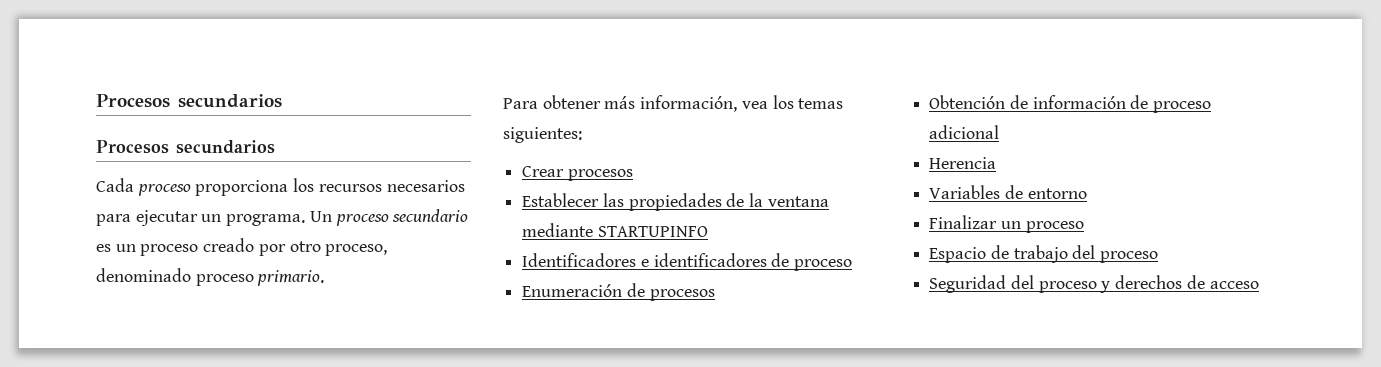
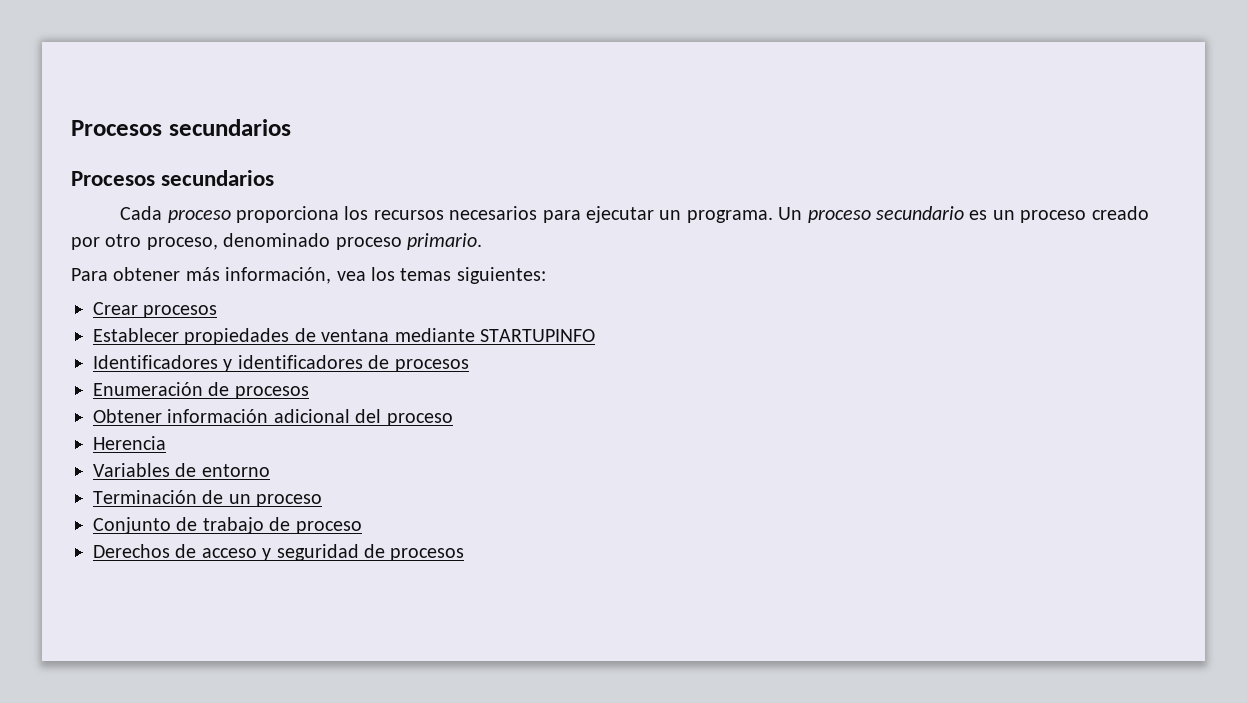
- Establecer las propiedades de la ventana mediante STARTUPINFO
+ Establecer propiedades de ventana mediante STARTUPINFO
- Identificadores e identificadores de proceso
+ Identificadores y identificadores de procesos
- Obtención de información de proceso adicional
+ Obtener información adicional del proceso
- Finalizar un proceso
+ Terminación de un proceso
- Espacio de trabajo del proceso
- Seguridad del proceso y derechos de acceso
+ Conjunto de trabajo de proceso
+ Derechos de acceso y seguridad de procesos

